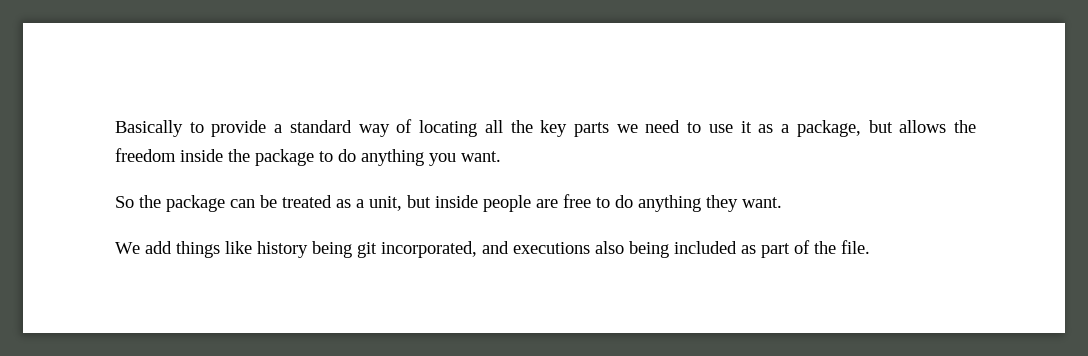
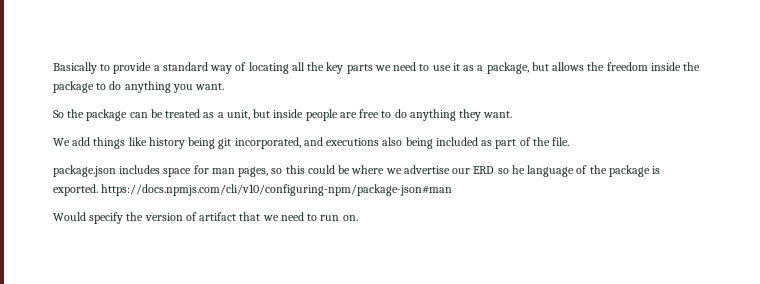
+ package.json includes space for man pages, so this could be where we advertise our ERD so he language of the package is exported. https://docs.npmjs.com/cli/v10/configuring-npm/package-json#man
+ Would specify the version of artifact that we need to run on.

